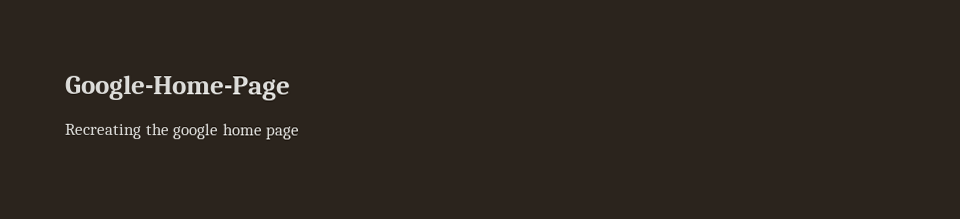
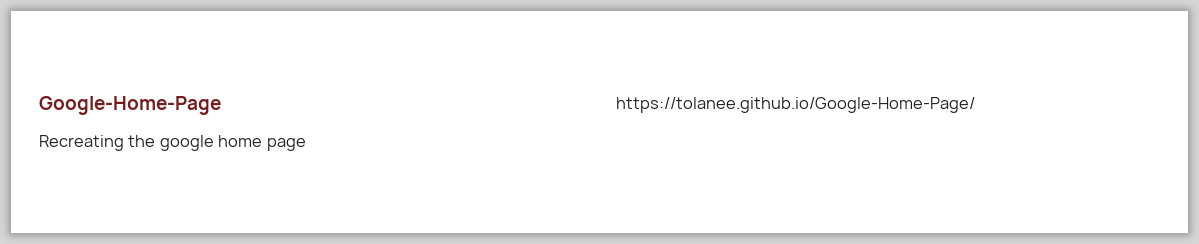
- Recreating the google home page
+ Recreating the google home page https://tolanee.github.io/Google-Home-Page/

